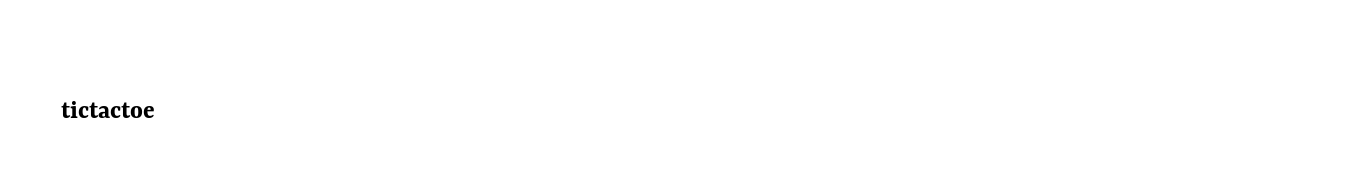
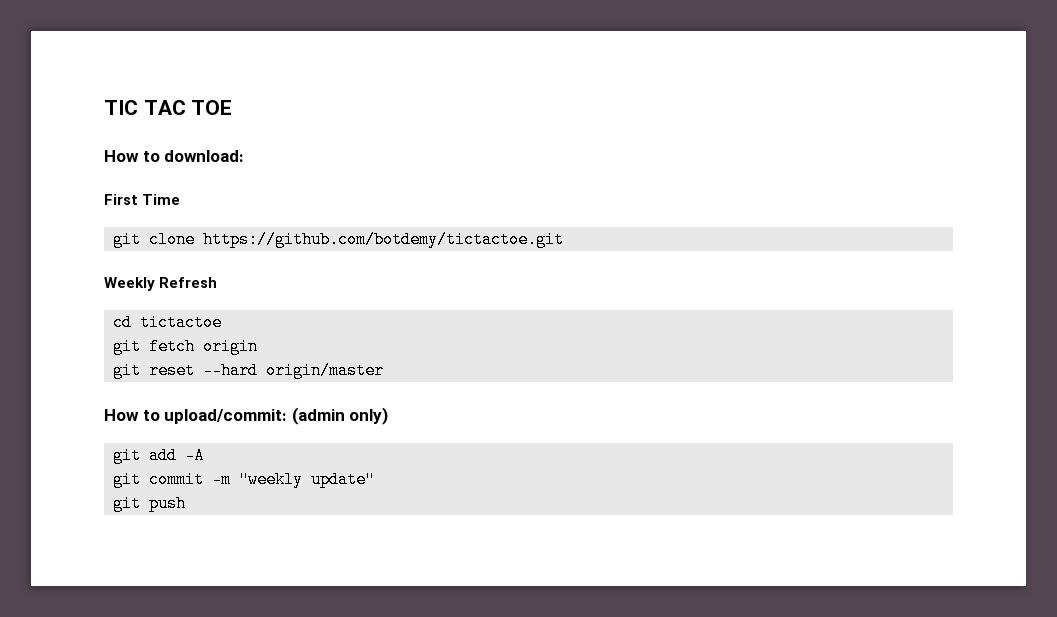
- tictactoe
+ TIC TAC TOE
+ How to download:
+ First Time
+ git clone https://github.com/botdemy/tictactoe.git
+ Weekly Refresh
+ cd tictactoe
+ git fetch origin
+ git reset --hard origin/master
+ How to upload/commit: (admin only)
+ git add -A
+ git commit -m "weekly update"
+ git push

